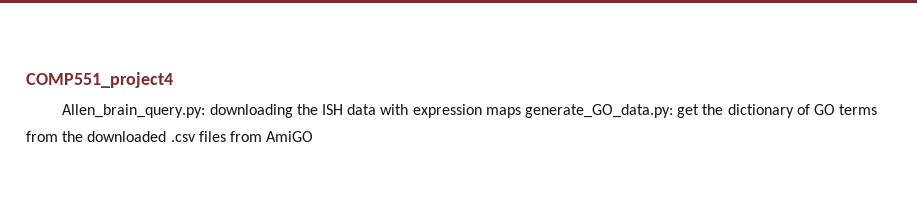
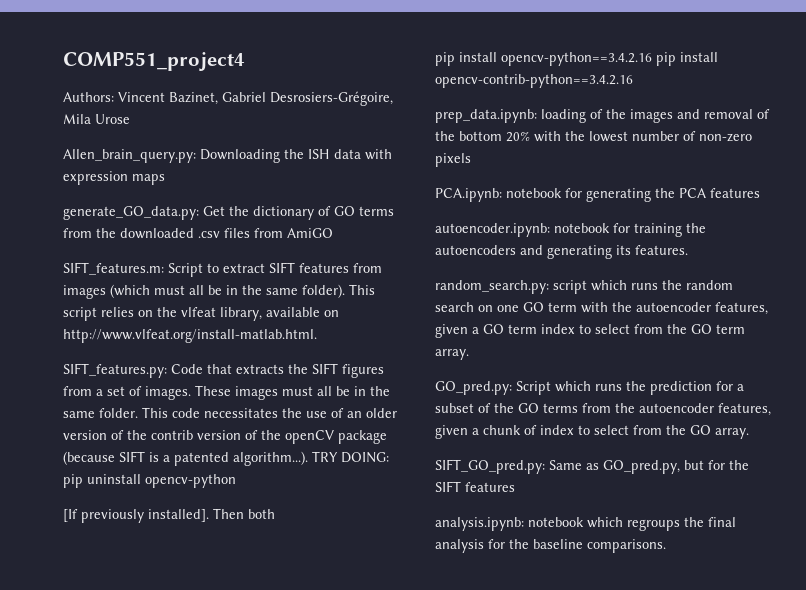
+ Authors: Vincent Bazinet, Gabriel Desrosiers-Grégoire, Mila Urose
- Allen_brain_query.py: downloading the ISH data with expression maps generate_GO_data.py: get the dictionary of GO terms from the downloaded .csv files from AmiGO
+ Allen_brain_query.py: Downloading the ISH data with expression maps
+ generate_GO_data.py: Get the dictionary of GO terms from the downloaded .csv files from AmiGO
+ SIFT_features.m: Script to extract SIFT features from images (which must all be in the same folder). This script relies on the vlfeat library, available on http://www.vlfeat.org/install-matlab.html.
+ SIFT_features.py: Code that extracts the SIFT figures from a set of images. These images must all be in the same folder. This code necessitates the use of an older version of the contrib version of the openCV package (because SIFT is a patented algorithm...). TRY DOING: pip uninstall opencv-python
+ [If previously installed]. Then both
+ pip install opencv-python==3.4.2.16 pip install opencv-contrib-python==3.4.2.16
+ prep_data.ipynb: loading of the images and removal of the bottom 20% with the lowest number of non-zero pixels
+ PCA.ipynb: notebook for generating the PCA features
+ autoencoder.ipynb: notebook for training the autoencoders and generating its features.
+ random_search.py: script which runs the random search on one GO term with the autoencoder features, given a GO term index to select from the GO term array.
+ GO_pred.py: Script which runs the prediction for a subset of the GO terms from the autoencoder features, given a chunk of index to select from the GO array.
+ SIFT_GO_pred.py: Same as GO_pred.py, but for the SIFT features
+ analysis.ipynb: notebook which regroups the final analysis for the baseline comparisons.

